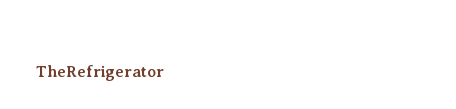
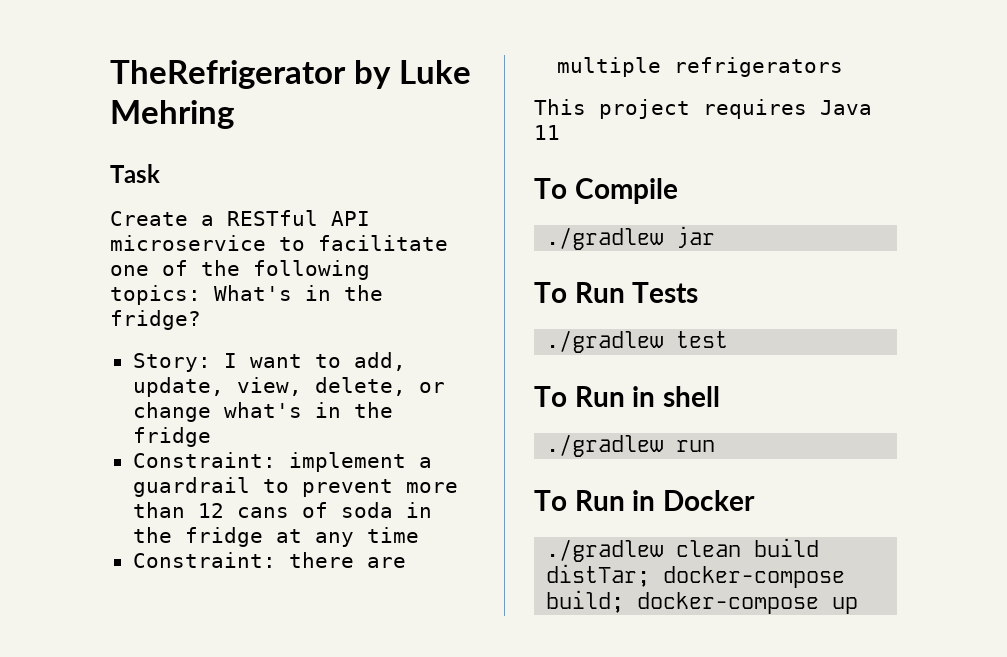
- TheRefrigerator
+ TheRefrigerator by Luke Mehring
+ Task
+ Create a RESTful API microservice to facilitate one of the following topics: What's in the fridge?
+ Story: I want to add, update, view, delete, or change what's in the fridge
+ Constraint: implement a guardrail to prevent more than 12 cans of soda in the fridge at any time
+ Constraint: there are multiple refrigerators
+ This project requires Java 11
+ To Compile
+ ./gradlew jar
+ To Run Tests
+ ./gradlew test
+ To Run in shell
+ ./gradlew run
+ To Run in Docker
+ ./gradlew clean build distTar; docker-compose build; docker-compose up

